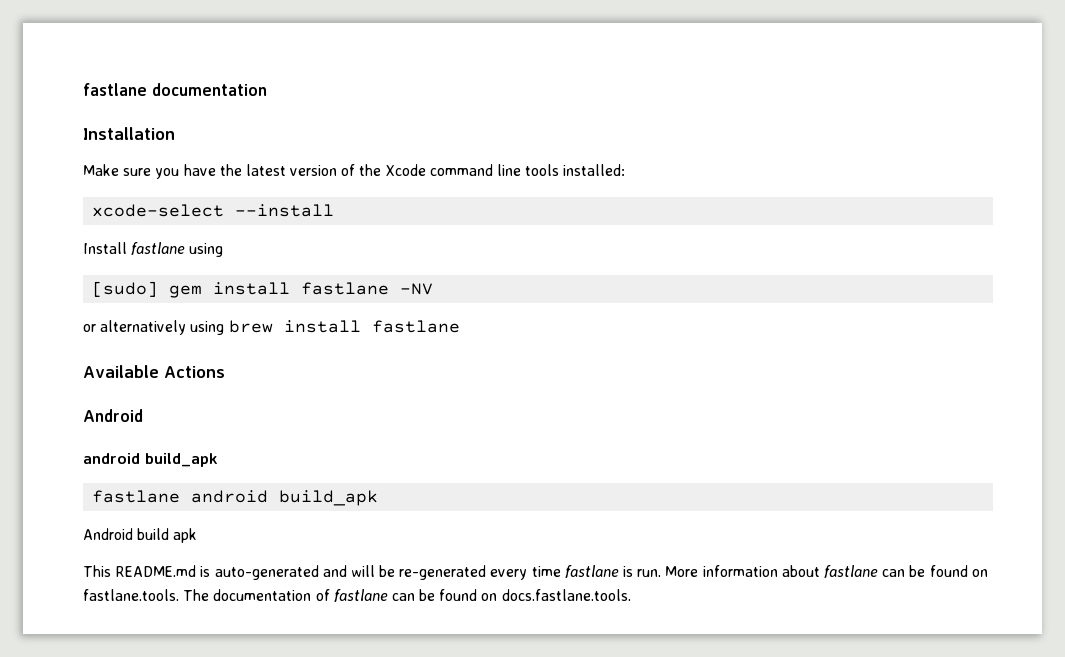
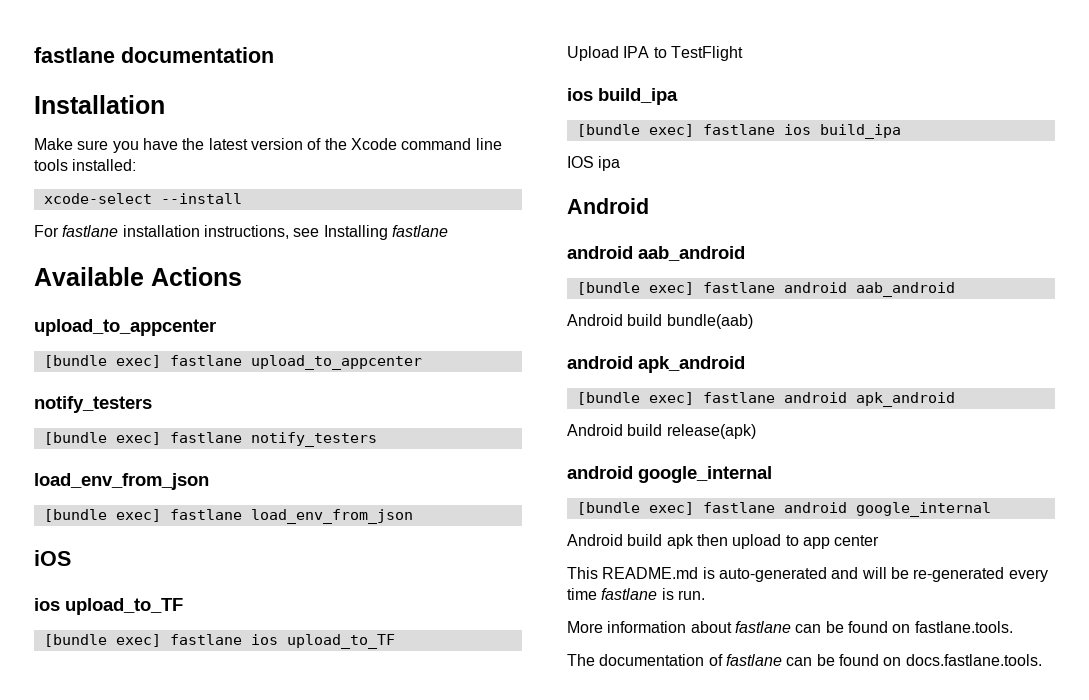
- Install fastlane using
- [sudo] gem install fastlane -NV
- or alternatively using brew install fastlane
+ For fastlane installation instructions, see Installing fastlane
  Available Actions
+ upload_to_appcenter
+ [bundle exec] fastlane upload_to_appcenter
+ notify_testers
+ [bundle exec] fastlane notify_testers
+ load_env_from_json
+ [bundle exec] fastlane load_env_from_json
+ iOS
+ ios upload_to_TF
+ [bundle exec] fastlane ios upload_to_TF
+ Upload IPA to TestFlight
+ ios build_ipa
+ [bundle exec] fastlane ios build_ipa
+ IOS ipa
  Android
- android build_apk
- fastlane android build_apk
- Android build apk
+ android aab_android
+ [bundle exec] fastlane android aab_android
+ Android build bundle(aab)
+ android apk_android
+ [bundle exec] fastlane android apk_android
+ Android build release(apk)
+ android google_internal
+ [bundle exec] fastlane android google_internal
+ Android build apk then upload to app center
- This README.md is auto-generated and will be re-generated every time fastlane is run. More information about fastlane can be found on fastlane.tools. The documentation of fastlane can be found on docs.fastlane.tools.
+ This README.md is auto-generated and will be re-generated every time fastlane is run.
+ More information about fastlane can be found on fastlane.tools.
+ The documentation of fastlane can be found on docs.fastlane.tools.

